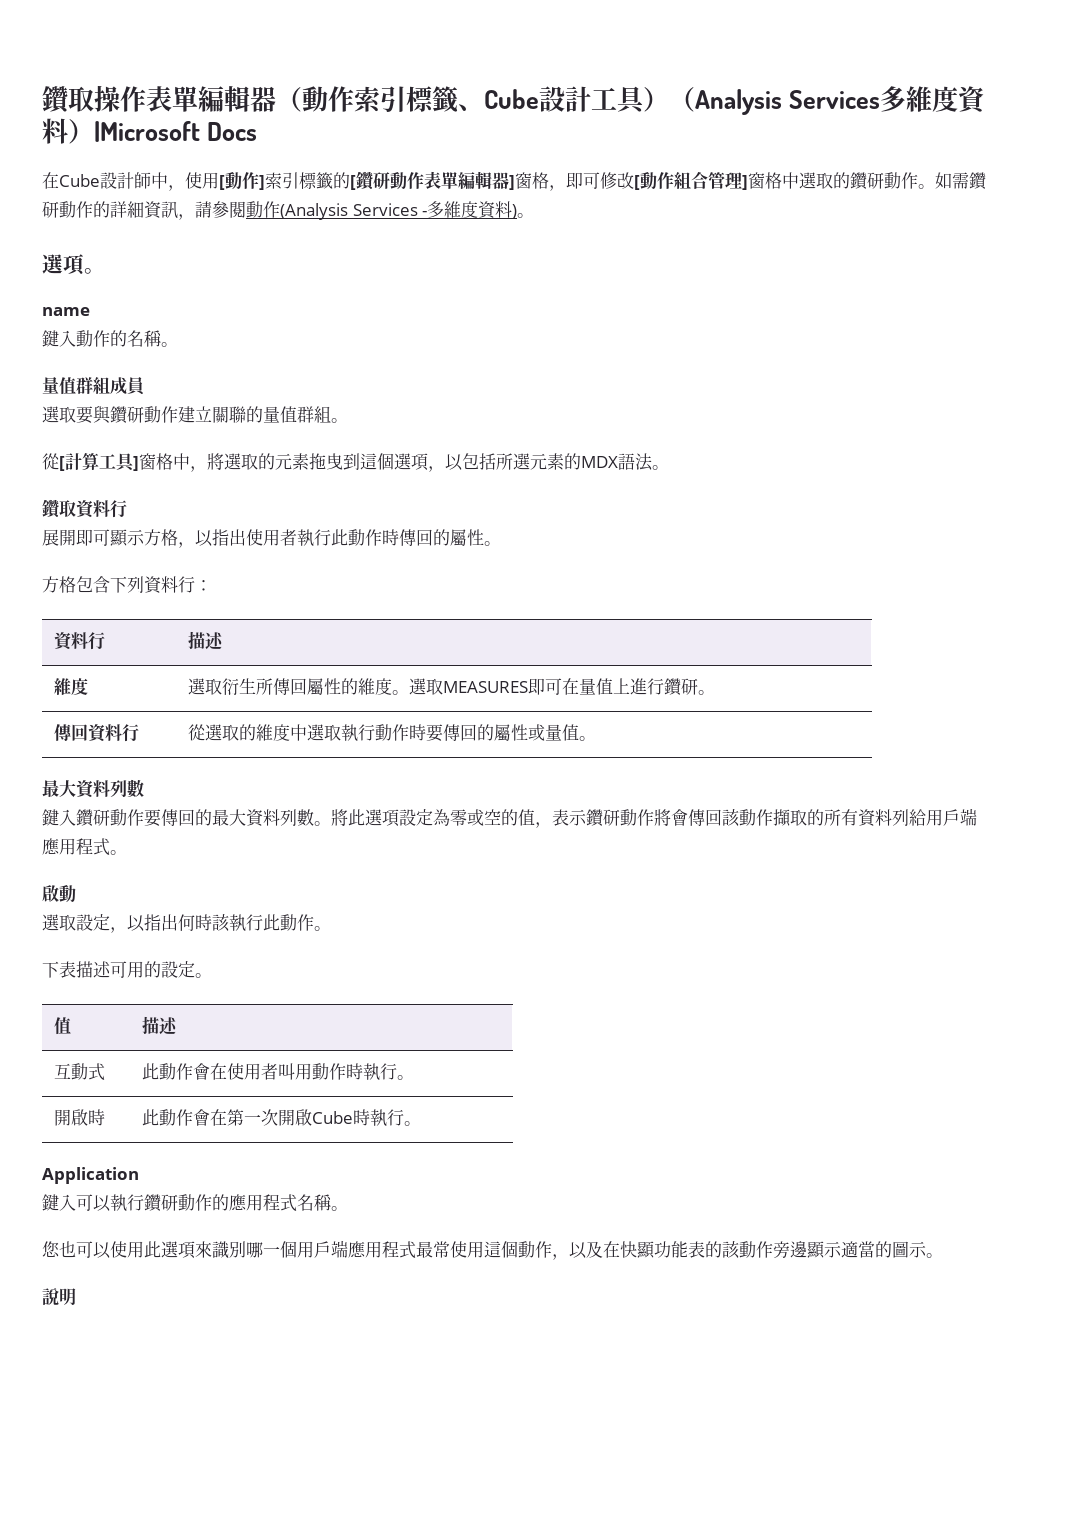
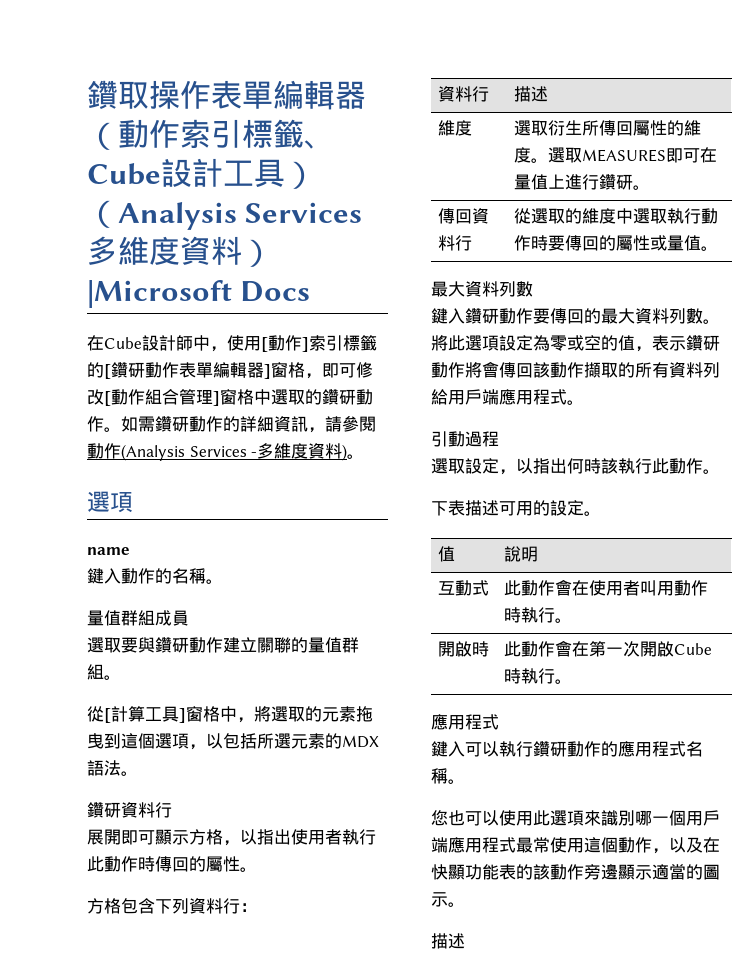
  如需鑽研動作的詳細資訊，請參閱動作(Analysis Services -多維度資料)。
- 選項。
+ 選項
- 鑽取資料行
+ 鑽研資料行
- 啟動
+ 引動過程
- 值 | 描述
+ 值 | 說明
  開啟時 | 此動作會在第一次開啟Cube時執行。
- Application
+ 應用程式
  您也可以使用此選項來識別哪一個用戶端應用程式最常使用這個動作，以及在快顯功能表的該動作旁邊顯示適當的圖示。
- 說明
+ 描述

